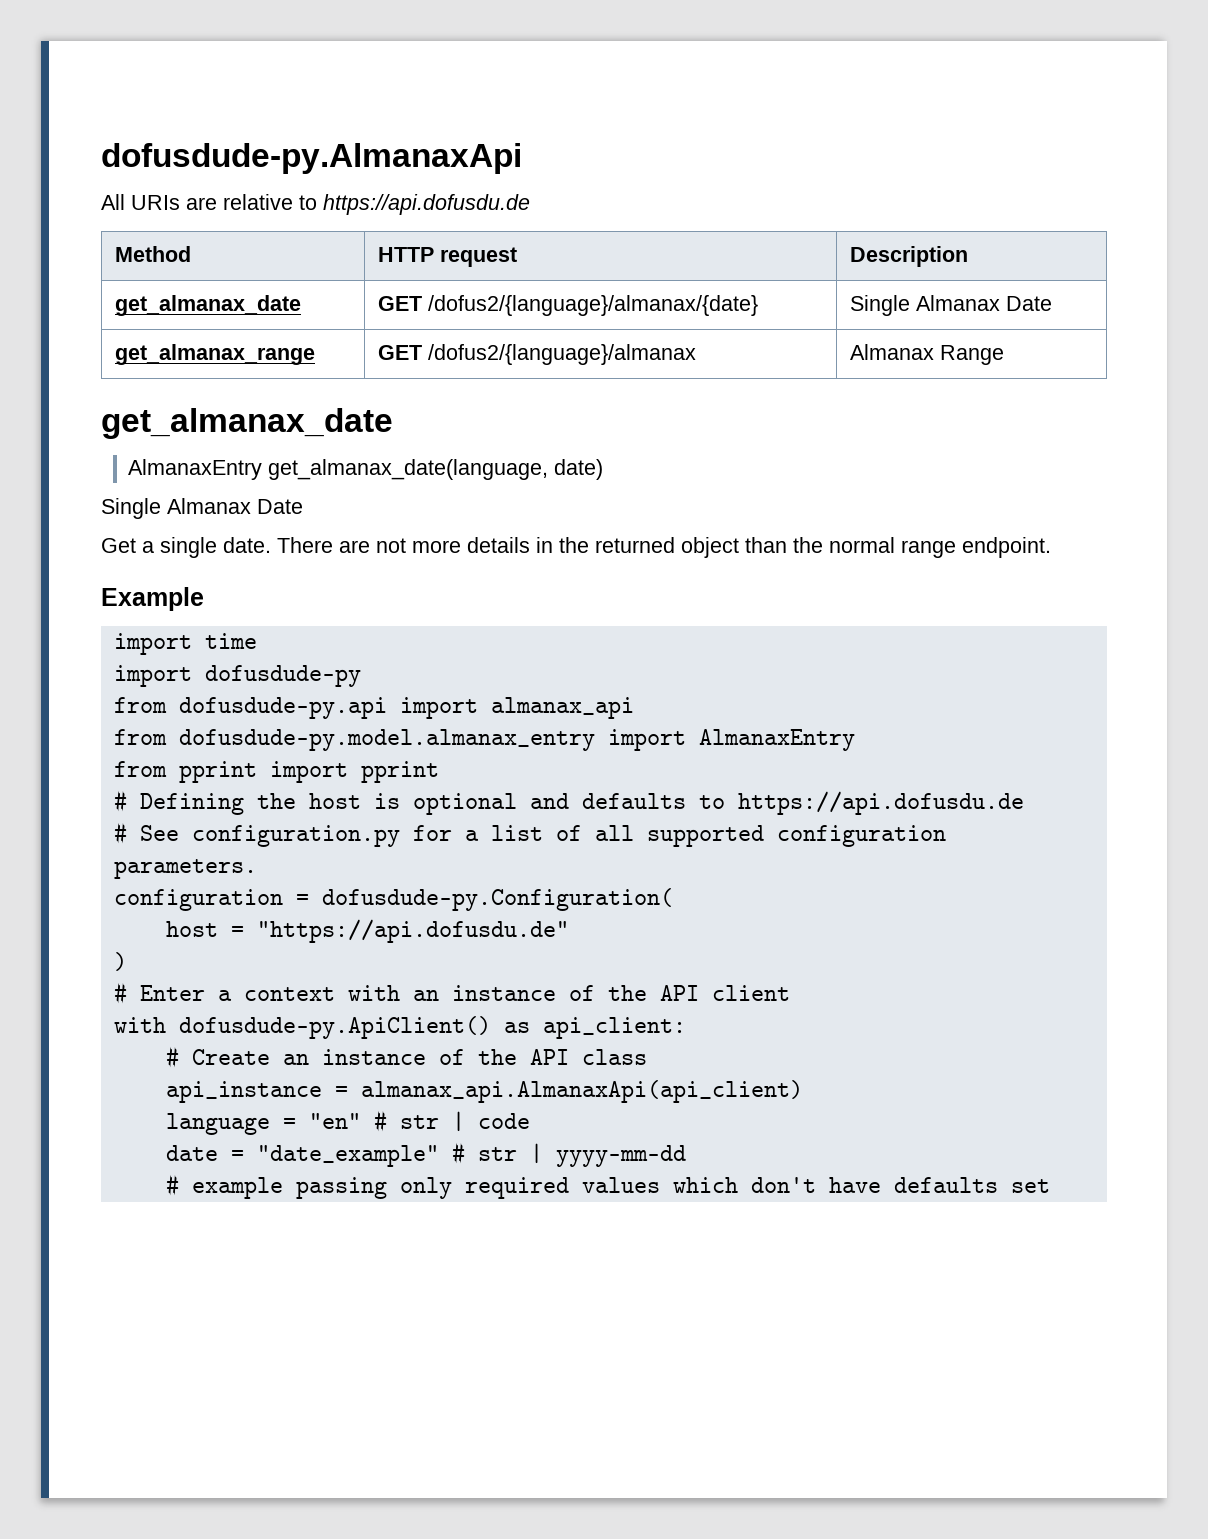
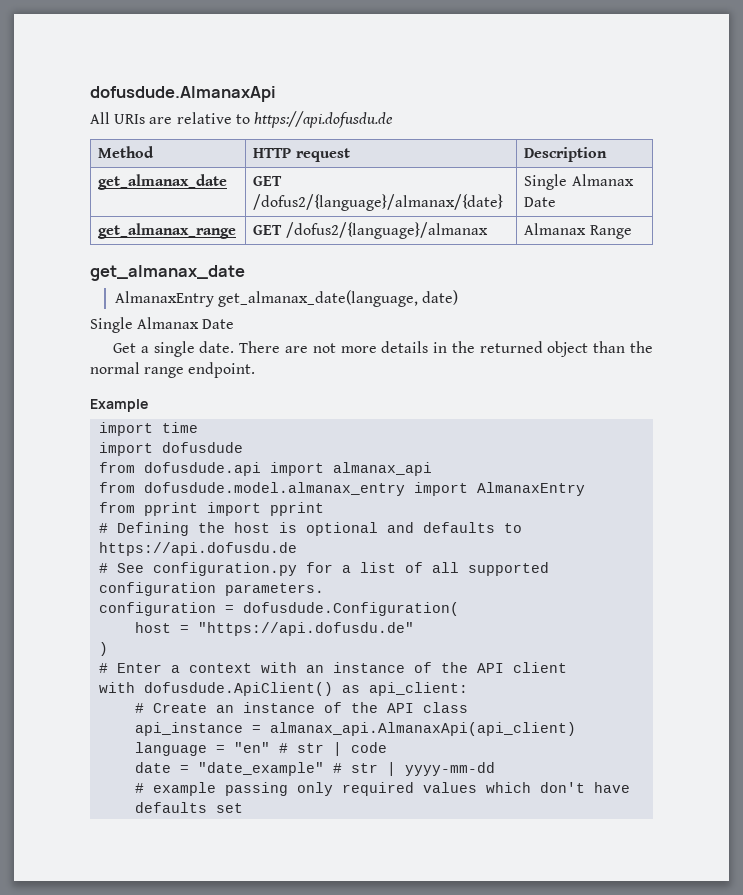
- dofusdude-py.AlmanaxApi
+ dofusdude.AlmanaxApi
- import dofusdude-py
- from dofusdude-py.api import almanax_api
+ import dofusdude
+ from dofusdude.api import almanax_api
- from dofusdude-py.model.almanax_entry import AlmanaxEntry
+ from dofusdude.model.almanax_entry import AlmanaxEntry
- configuration = dofusdude-py.Configuration(
+ configuration = dofusdude.Configuration(
- with dofusdude-py.ApiClient() as api_client:
+ with dofusdude.ApiClient() as api_client:

